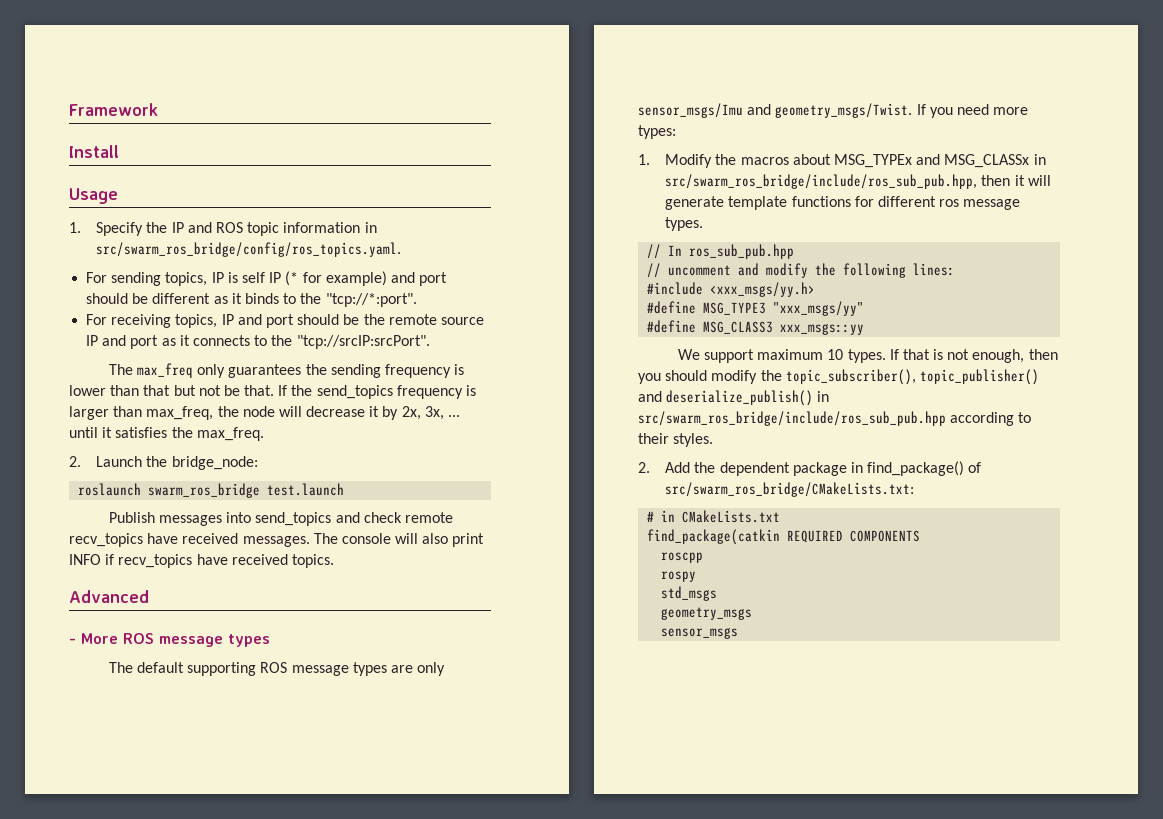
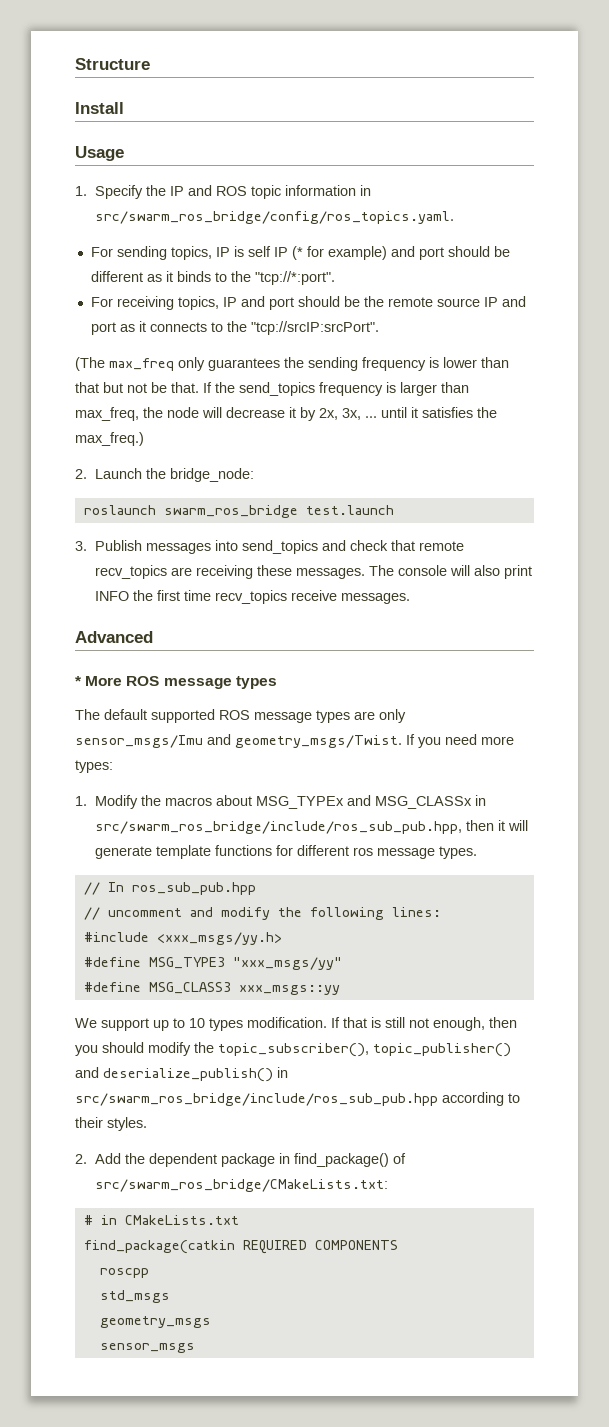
- Framework
+ Structure
- The max_freq only guarantees the sending frequency is lower than that but not be that.
+ (The max_freq only guarantees the sending frequency is lower than that but not be that.
- If the send_topics frequency is larger than max_freq, the node will decrease it by 2x, 3x, ... until it satisfies the max_freq.
+ If the send_topics frequency is larger than max_freq, the node will decrease it by 2x, 3x, ... until it satisfies the max_freq.)
- Publish messages into send_topics and check remote recv_topics have received messages.
+ 3. Publish messages into send_topics and check that remote recv_topics are receiving these messages.
- The console will also print INFO if recv_topics have received topics.
+ The console will also print INFO the first time recv_topics receive messages.
- - More ROS message types
+ * More ROS message types
- The default supporting ROS message types are only sensor_msgs/Imu and geometry_msgs/Twist.
+ The default supported ROS message types are only sensor_msgs/Imu and geometry_msgs/Twist.
- We support maximum 10 types.
+ We support up to 10 types modification.
- If that is not enough, then you should modify the topic_subscriber(), topic_publisher() and deserialize_publish() in src/swarm_ros_bridge/include/ros_sub_pub.hpp according to their styles.
+ If that is still not enough, then you should modify the topic_subscriber(), topic_publisher() and deserialize_publish() in src/swarm_ros_bridge/include/ros_sub_pub.hpp according to their styles.
- rospy

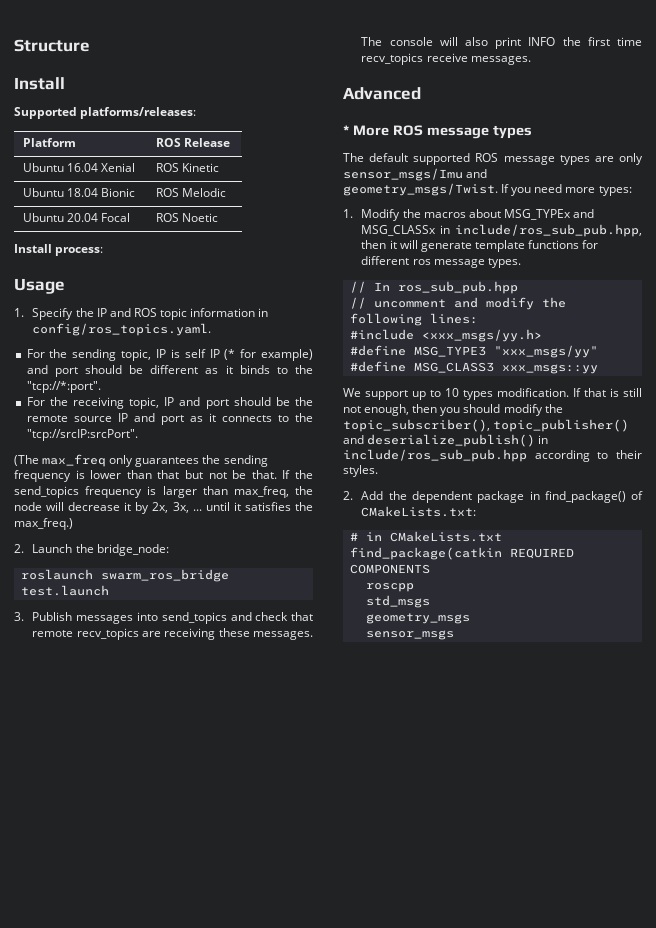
+ Supported platforms/releases:
+ Platform | ROS Release
+ Ubuntu 16.04 Xenial | ROS Kinetic
+ Ubuntu 18.04 Bionic | ROS Melodic
+ Ubuntu 20.04 Focal | ROS Noetic
+ Install process:
- 1. Specify the IP and ROS topic information in src/swarm_ros_bridge/config/ros_topics.yaml.
- For sending topics, IP is self IP (* for example) and port should be different as it binds to the "tcp://*:port".
+ 1. Specify the IP and ROS topic information in config/ros_topics.yaml.
+ For the sending topic, IP is self IP (* for example) and port should be different as it binds to the "tcp://*:port".
- For receiving topics, IP and port should be the remote source IP and port as it connects to the "tcp://srcIP:srcPort".
+ For the receiving topic, IP and port should be the remote source IP and port as it connects to the "tcp://srcIP:srcPort".
- 1. Modify the macros about MSG_TYPEx and MSG_CLASSx in src/swarm_ros_bridge/include/ros_sub_pub.hpp, then it will generate template functions for different ros message types.
+ 1. Modify the macros about MSG_TYPEx and MSG_CLASSx in include/ros_sub_pub.hpp, then it will generate template functions for different ros message types.
- If that is still not enough, then you should modify the topic_subscriber(), topic_publisher() and deserialize_publish() in src/swarm_ros_bridge/include/ros_sub_pub.hpp according to their styles.
+ If that is still not enough, then you should modify the topic_subscriber(), topic_publisher() and deserialize_publish() in include/ros_sub_pub.hpp according to their styles.
- 2. Add the dependent package in find_package() of src/swarm_ros_bridge/CMakeLists.txt:
+ 2. Add the dependent package in find_package() of CMakeLists.txt:

